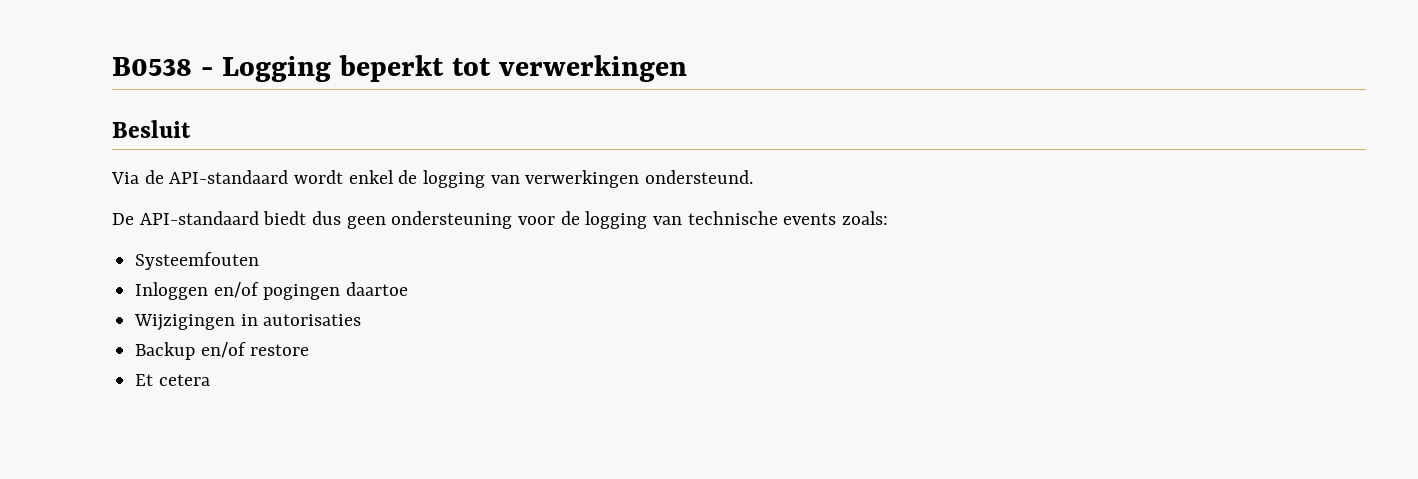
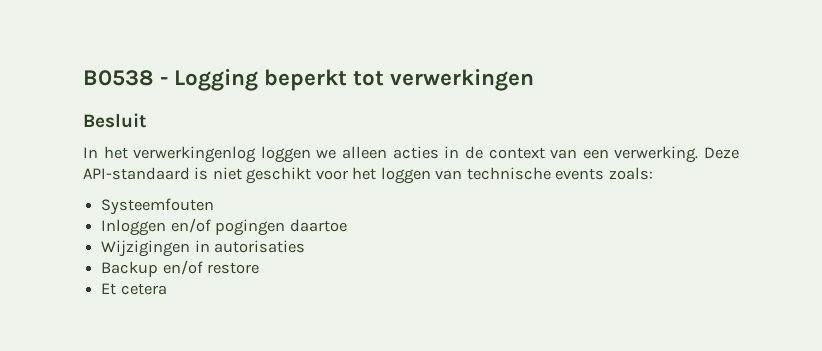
- Via de API-standaard wordt enkel de logging van verwerkingen ondersteund.
- De API-standaard biedt dus geen ondersteuning voor de logging van technische events zoals:
+ In het verwerkingenlog loggen we alleen acties in de context van een verwerking. Deze API-standaard is niet geschikt voor het loggen van technische events zoals:

